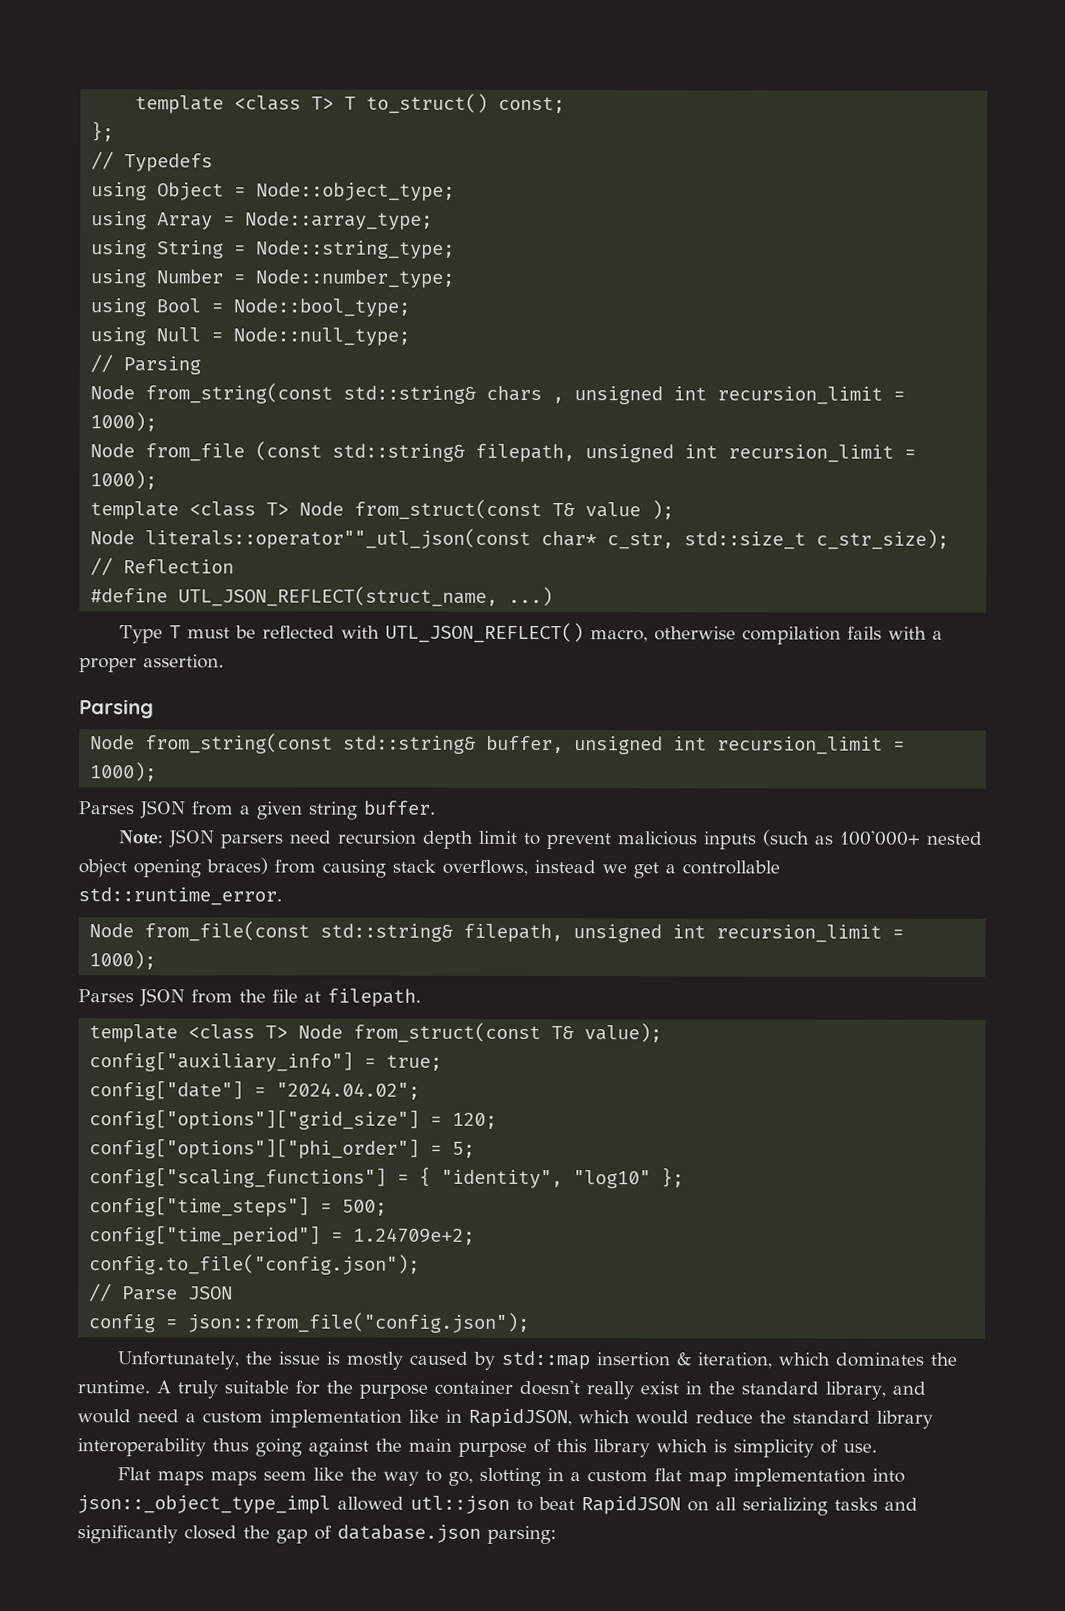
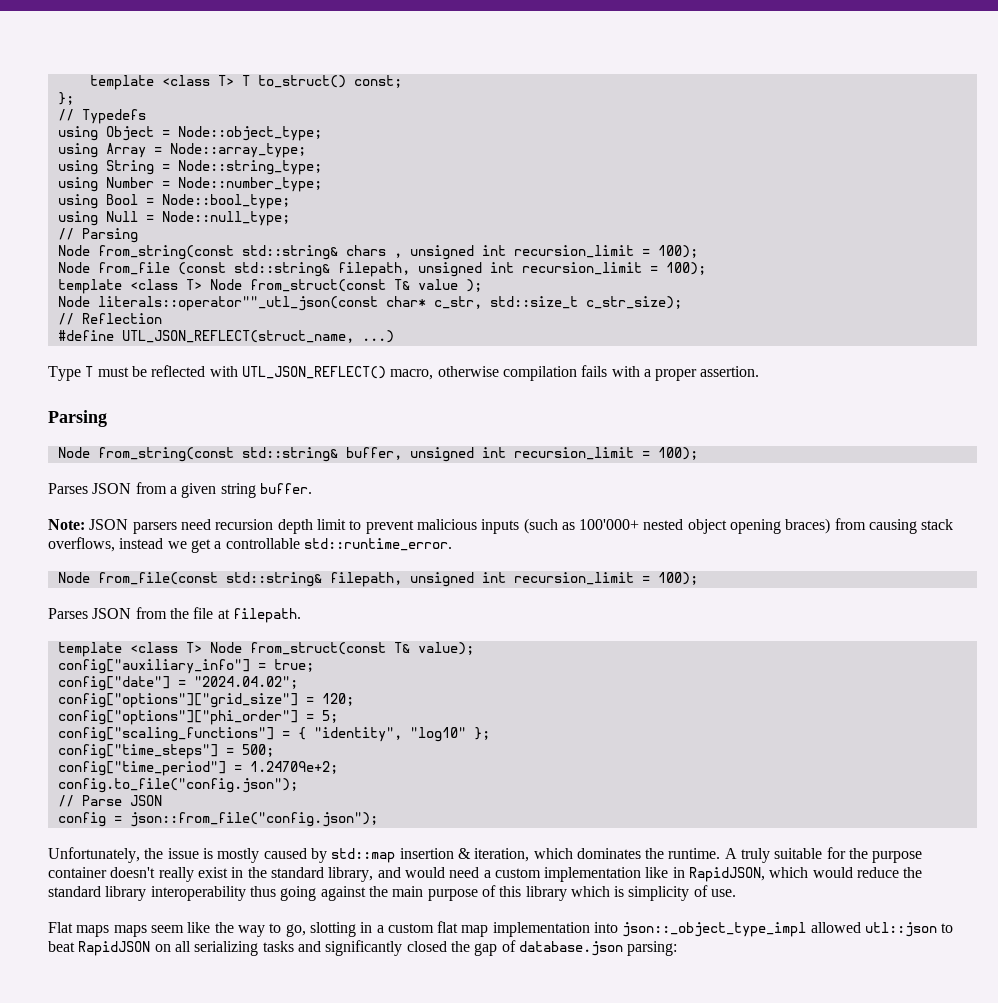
- Node from_string(const std::string& chars , unsigned int recursion_limit = 1000);
+ Node from_string(const std::string& chars , unsigned int recursion_limit = 100);
- Node from_file (const std::string& filepath, unsigned int recursion_limit = 1000);
+ Node from_file (const std::string& filepath, unsigned int recursion_limit = 100);
- Node from_string(const std::string& buffer, unsigned int recursion_limit = 1000);
+ Node from_string(const std::string& buffer, unsigned int recursion_limit = 100);
- Node from_file(const std::string& filepath, unsigned int recursion_limit = 1000);
+ Node from_file(const std::string& filepath, unsigned int recursion_limit = 100);

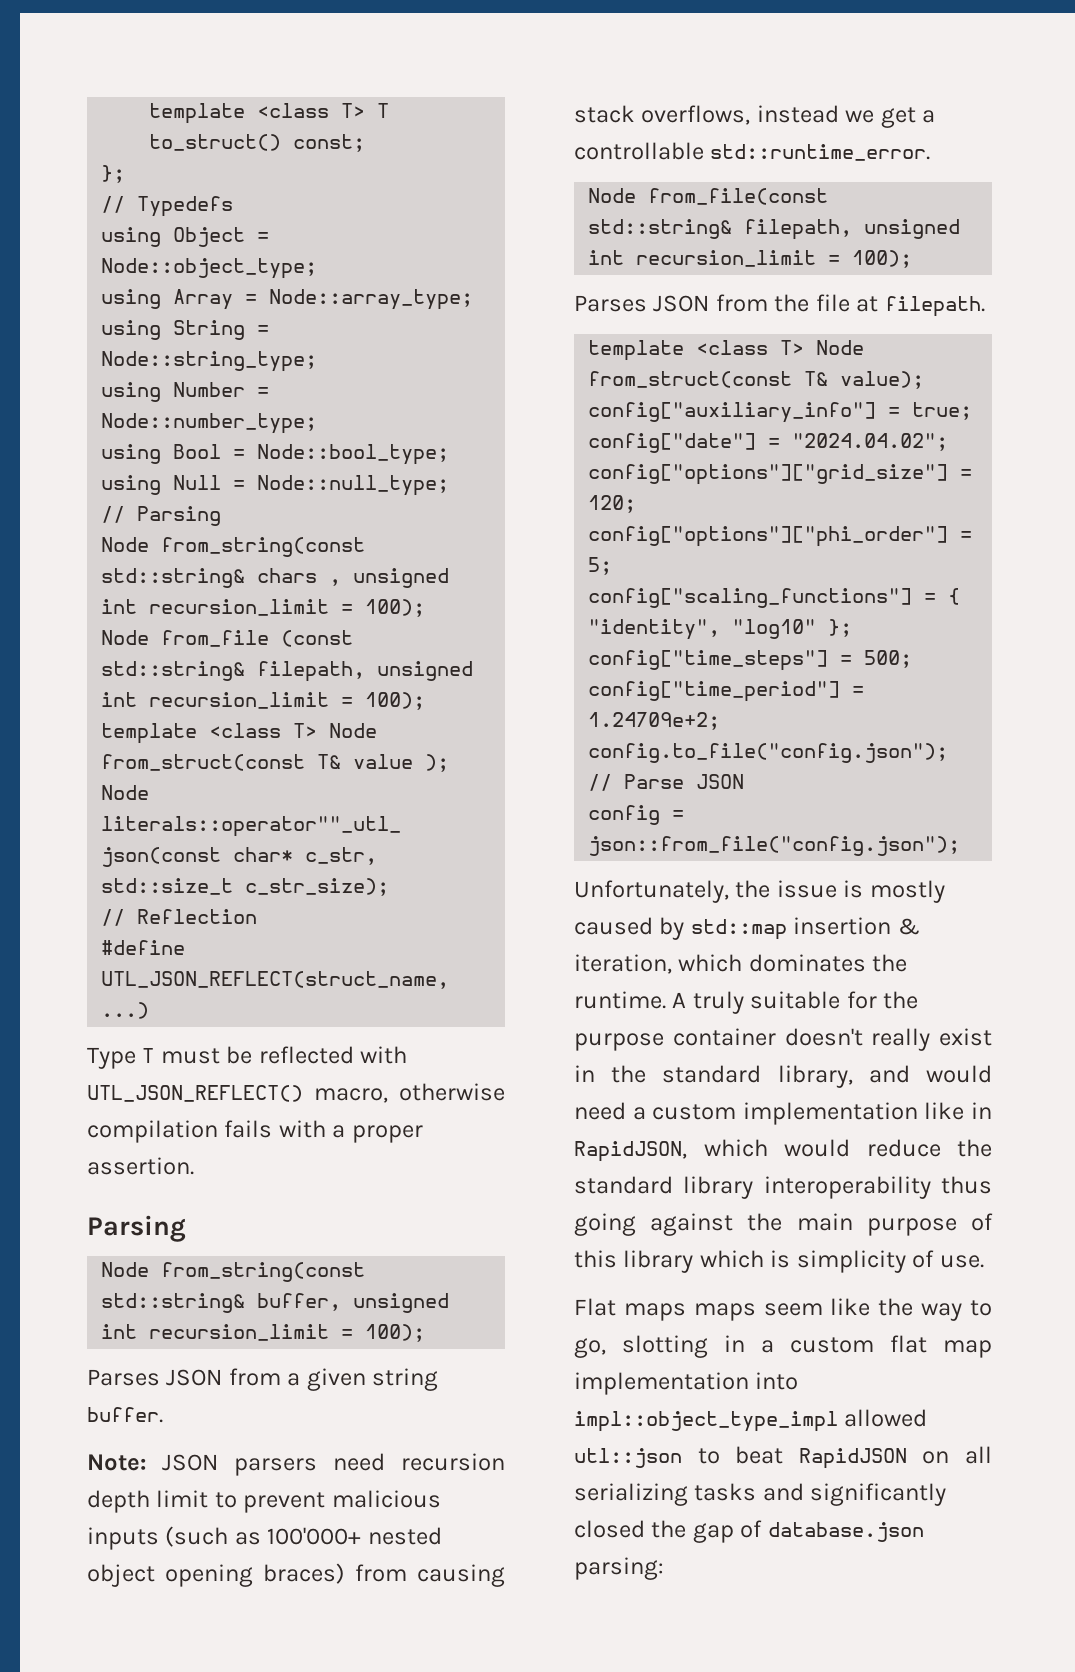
- Flat maps maps seem like the way to go, slotting in a custom flat map implementation into json::_object_type_impl allowed utl::json to beat RapidJSON on all serializing tasks and significantly closed the gap of database.json parsing:
+ Flat maps maps seem like the way to go, slotting in a custom flat map implementation into impl::object_type_impl allowed utl::json to beat RapidJSON on all serializing tasks and significantly closed the gap of database.json parsing:

